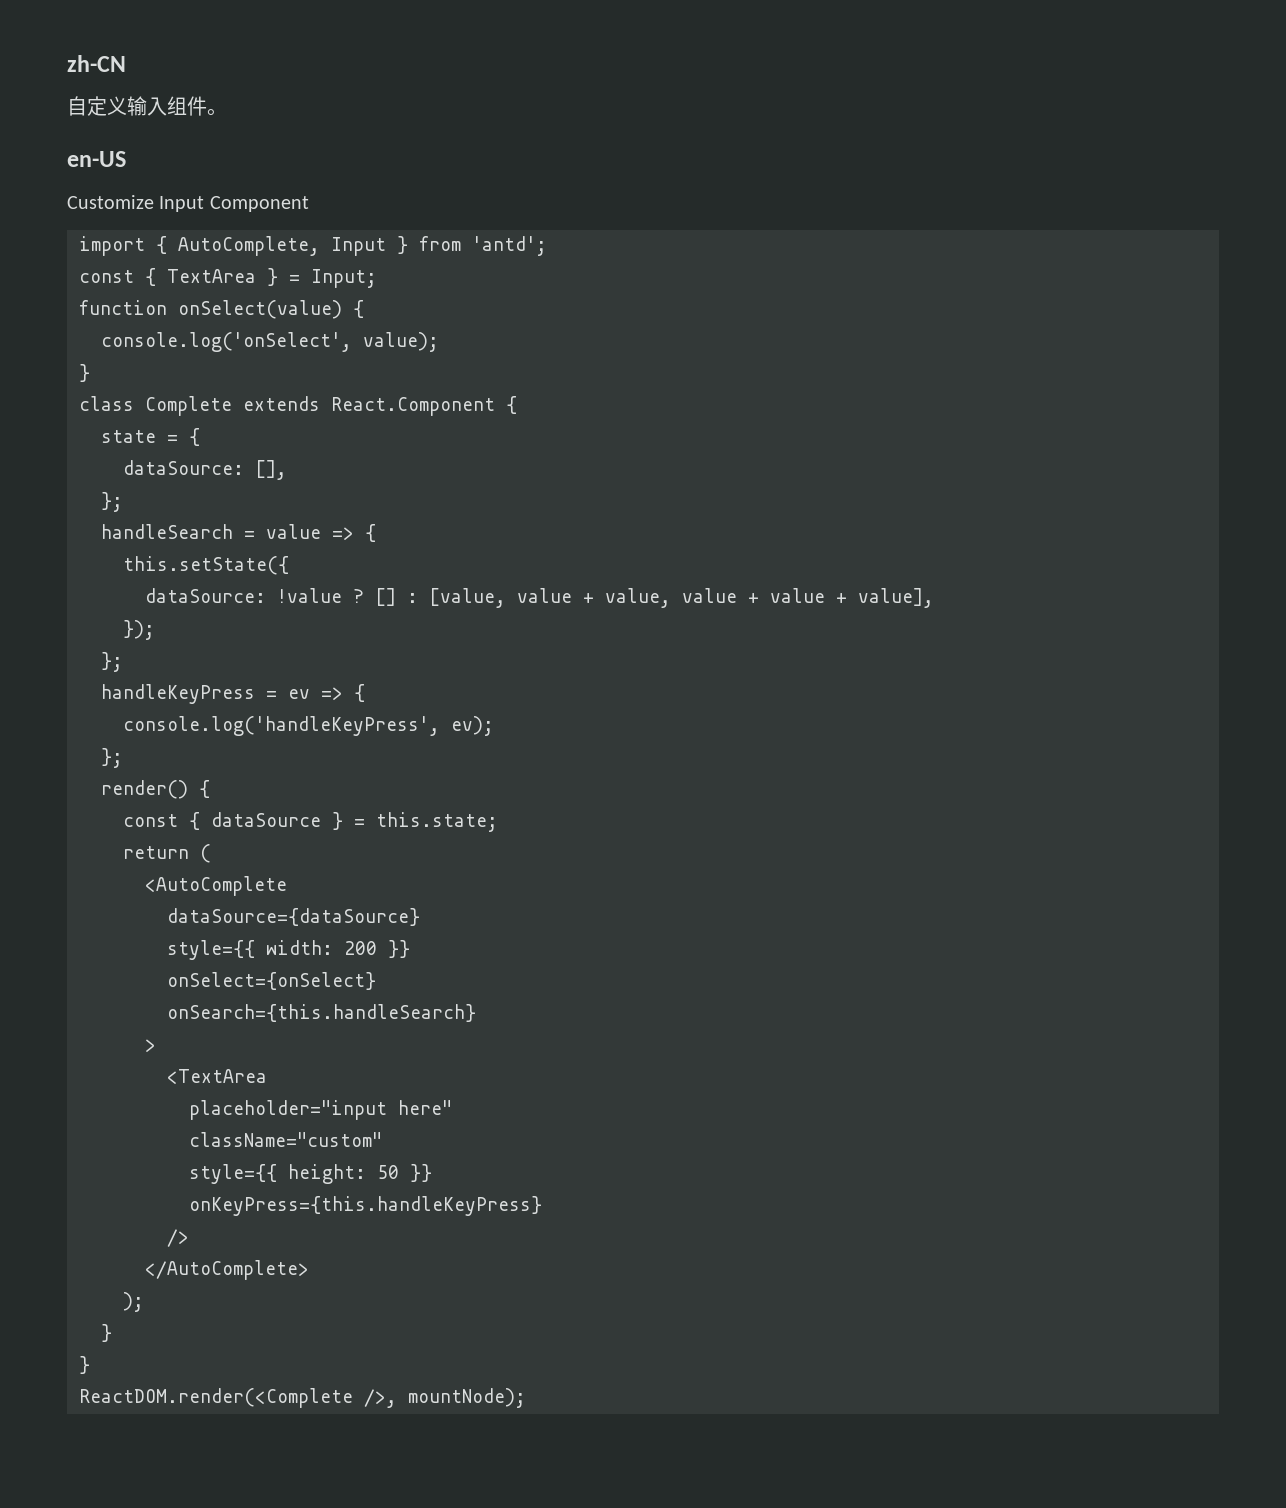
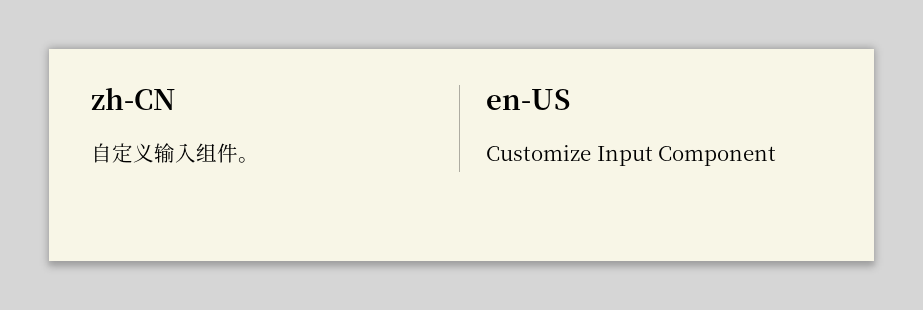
- import { AutoComplete, Input } from 'antd';
- const { TextArea } = Input;
- function onSelect(value) {
- console.log('onSelect', value);
- }
- class Complete extends React.Component {
- state = {
- dataSource: [],
- };
- handleSearch = value => {
- this.setState({
- dataSource: !value ? [] : [value, value + value, value + value + value],
- });
- };
- handleKeyPress = ev => {
- console.log('handleKeyPress', ev);
- };
- render() {
- const { dataSource } = this.state;
- return (
- <AutoComplete
- dataSource={dataSource}
- style={{ width: 200 }}
- onSelect={onSelect}
- onSearch={this.handleSearch}
- >
- <TextArea
- placeholder="input here"
- className="custom"
- style={{ height: 50 }}
- onKeyPress={this.handleKeyPress}
- />
- </AutoComplete>
- );
- }
- }
- ReactDOM.render(<Complete />, mountNode);

